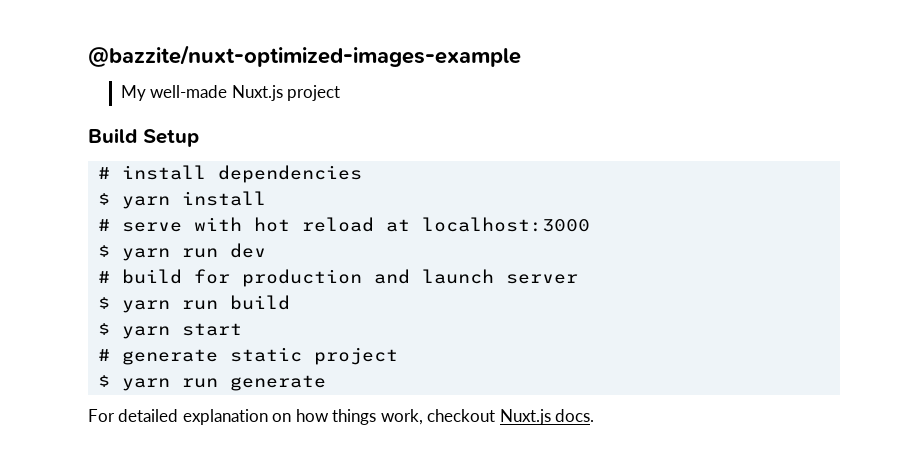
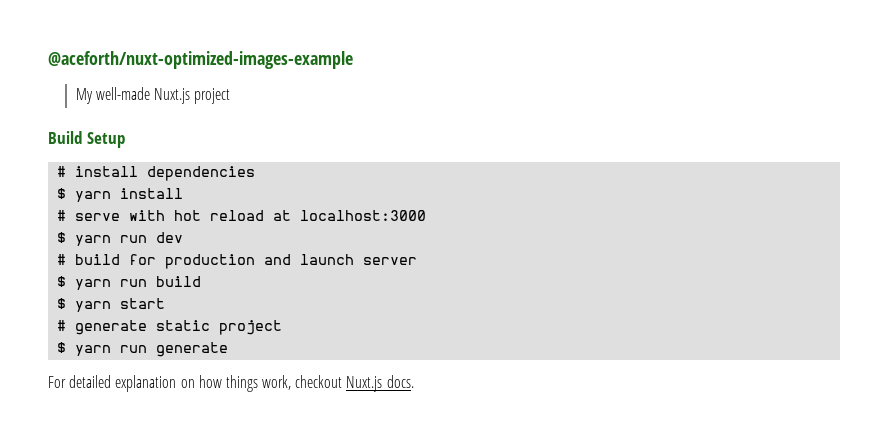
- @bazzite/nuxt-optimized-images-example
+ @aceforth/nuxt-optimized-images-example

